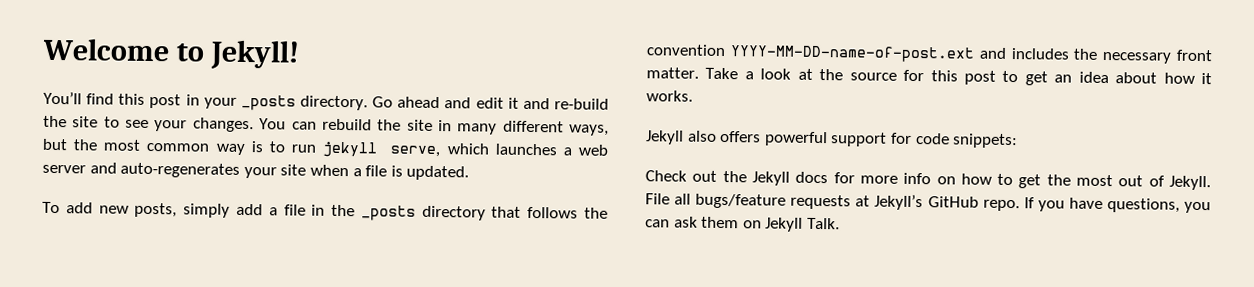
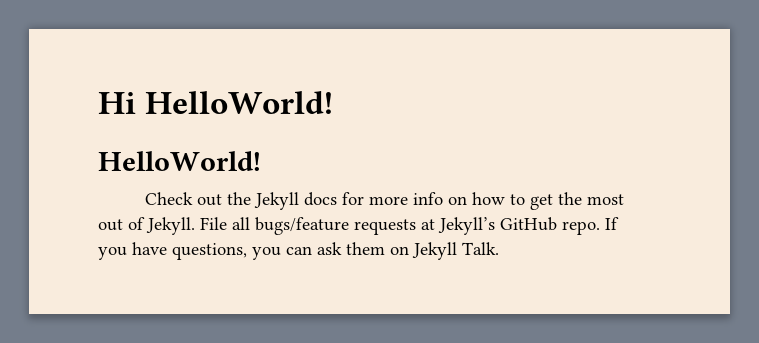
- Welcome to Jekyll!
- You’ll find this post in your _posts directory. Go ahead and edit it and re-build the site to see your changes. You can rebuild the site in many different ways, but the most common way is to run jekyll serve, which launches a web server and auto-regenerates your site when a file is updated.
- To add new posts, simply add a file in the _posts directory that follows the convention YYYY-MM-DD-name-of-post.ext and includes the necessary front matter. Take a look at the source for this post to get an idea about how it works.
- Jekyll also offers powerful support for code snippets:
+ Hi HelloWorld!
+ HelloWorld!

